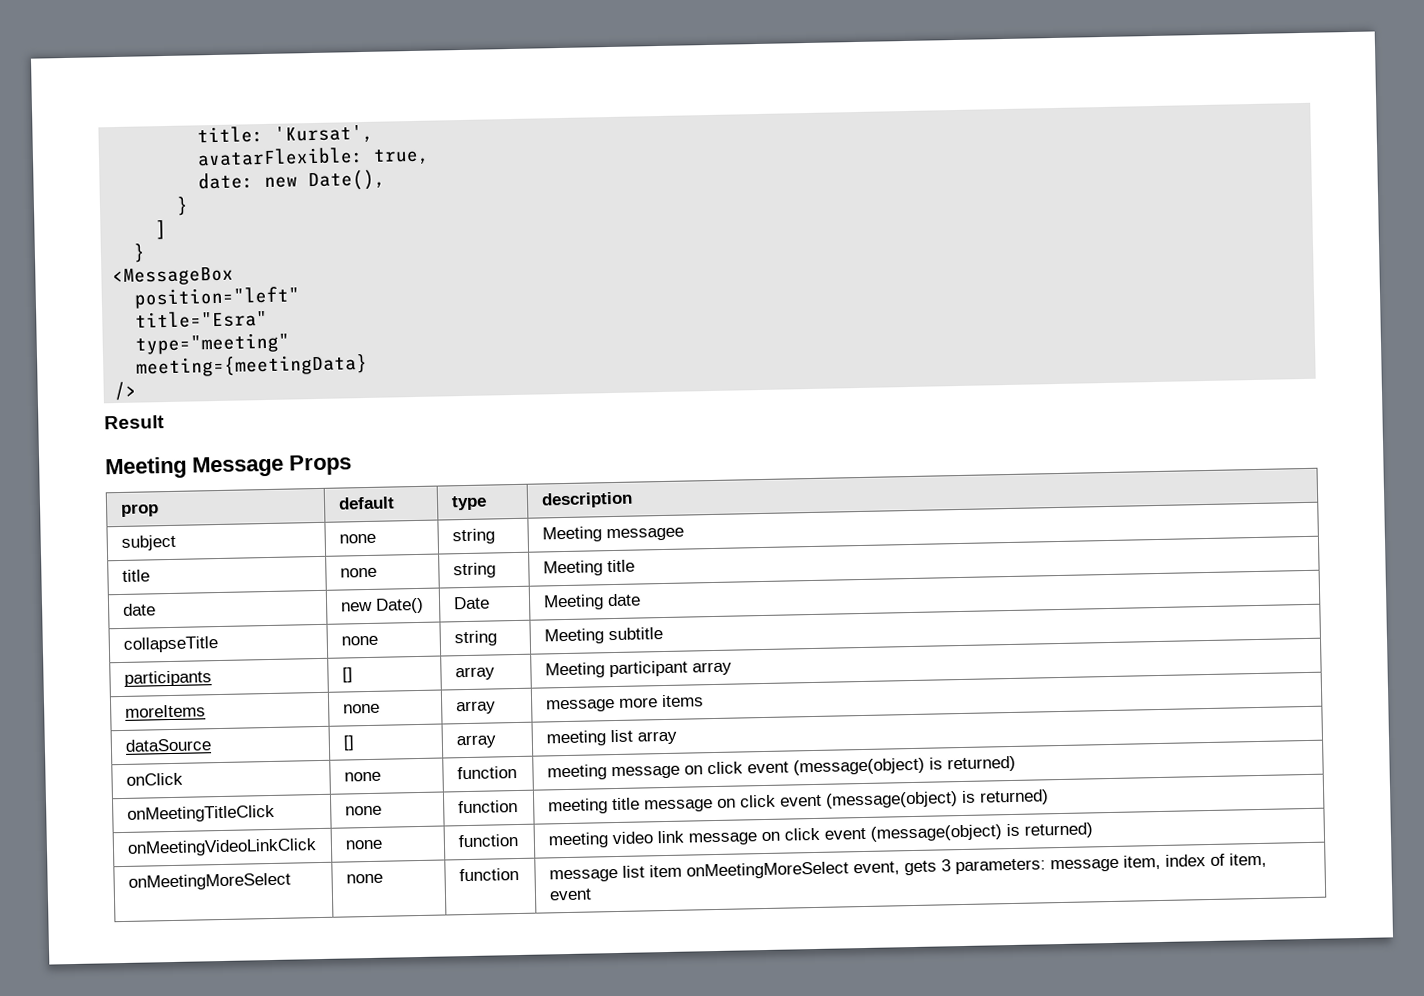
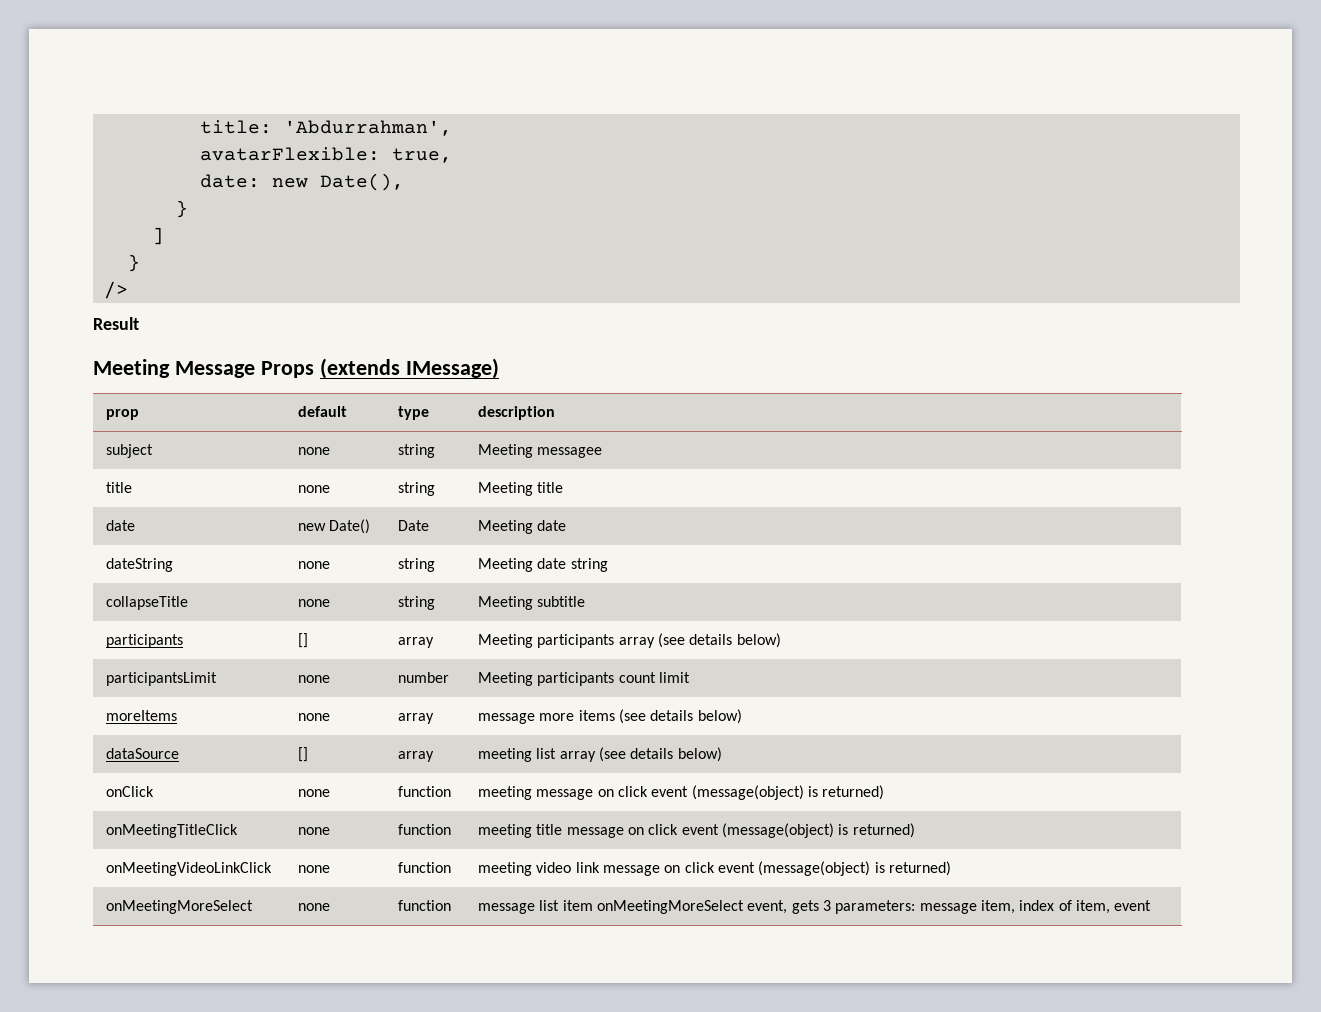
- title: 'Kursat',
+ title: 'Abdurrahman',
- <MessageBox
- position="left"
- title="Esra"
- type="meeting"
- meeting={meetingData}
- Meeting Message Props
+ Meeting Message Props (extends IMessage)
+ dateString | none | string | Meeting date string
- participants | [] | array | Meeting participant array
+ participants | [] | array | Meeting participants array (see details below)
+ participantsLimit | none | number | Meeting participants count limit
- moreItems | none | array | message more items
+ moreItems | none | array | message more items (see details below)
- dataSource | [] | array | meeting list array
+ dataSource | [] | array | meeting list array (see details below)

